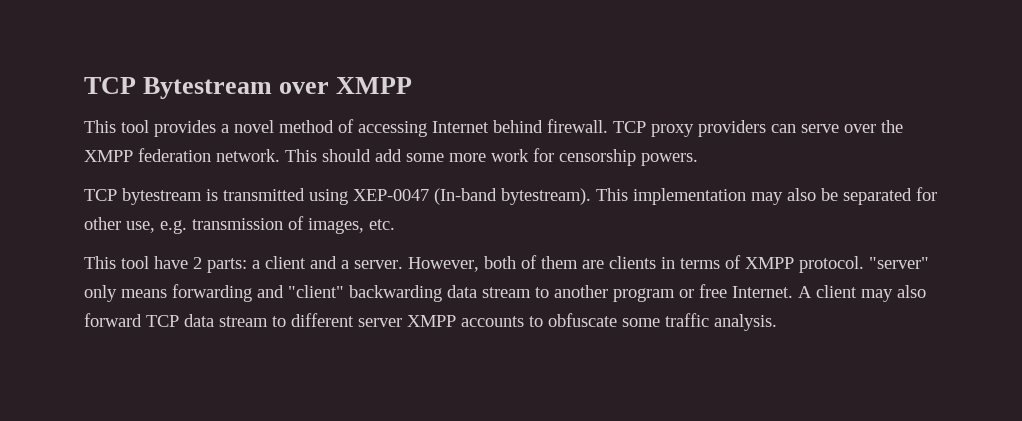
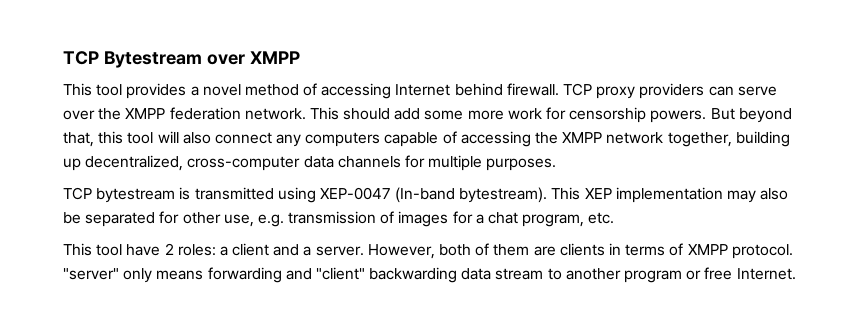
+ But beyond that, this tool will also connect any computers capable of accessing the XMPP network together, building up decentralized, cross-computer data channels for multiple purposes.
- This implementation may also be separated for other use, e.g. transmission of images, etc.
+ This XEP implementation may also be separated for other use, e.g. transmission of images for a chat program, etc.
- This tool have 2 parts: a client and a server.
+ This tool have 2 roles: a client and a server.
- A client may also forward TCP data stream to different server XMPP accounts to obfuscate some traffic analysis.

